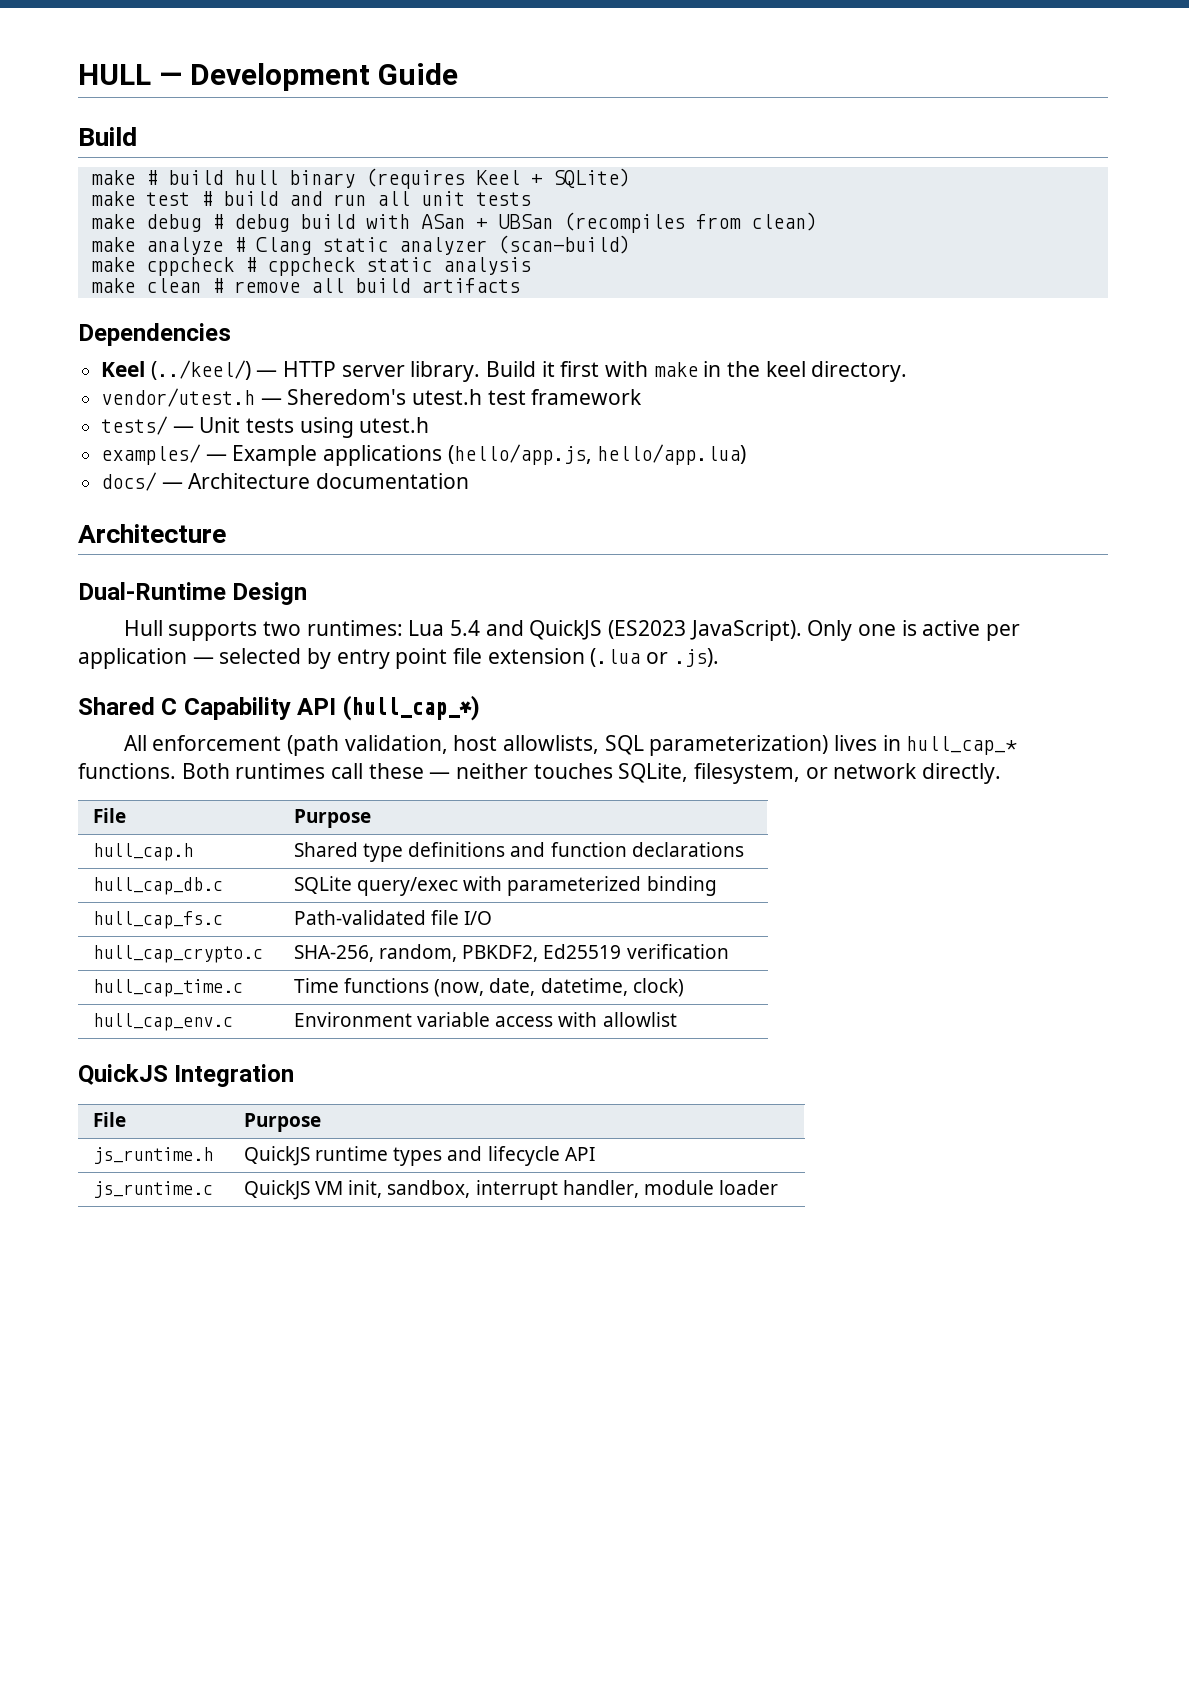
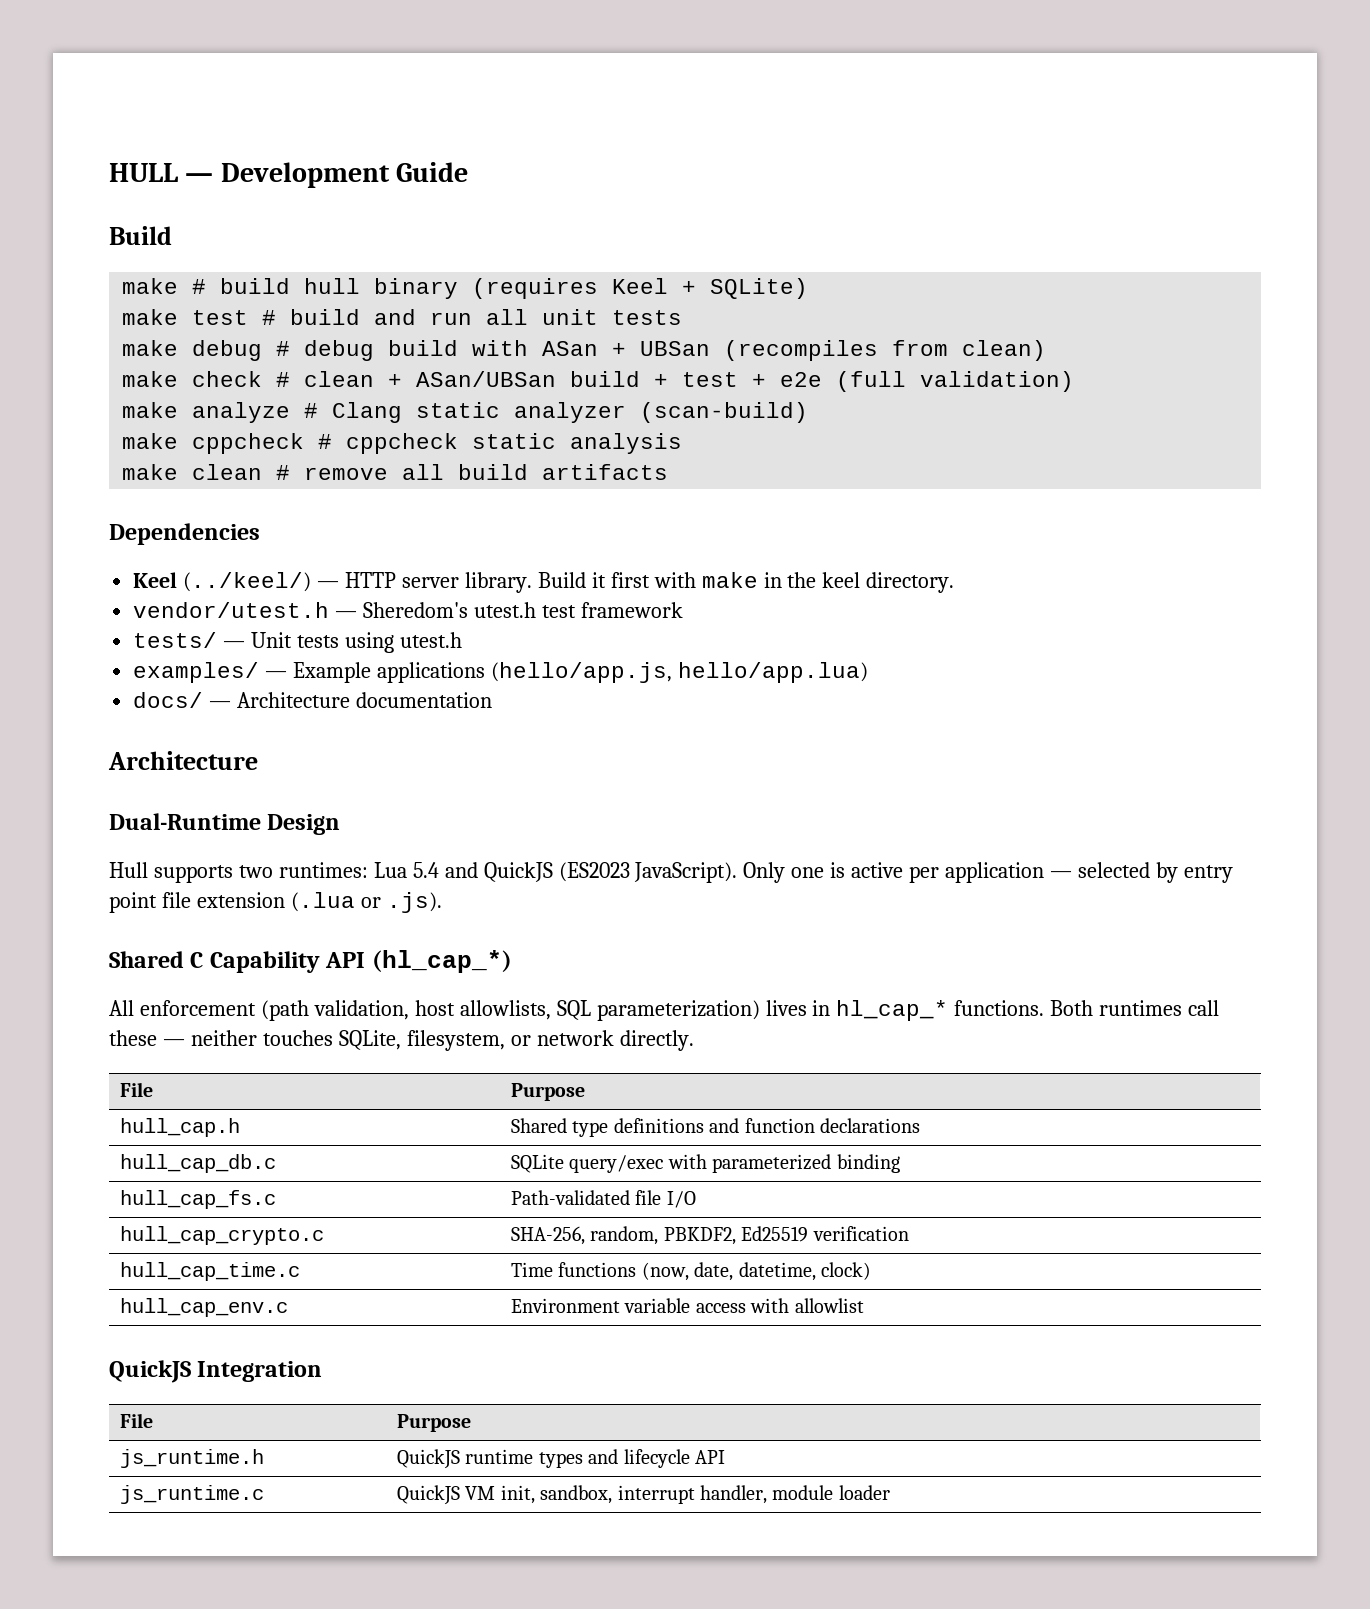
+ make check # clean + ASan/UBSan build + test + e2e (full validation)
- Shared C Capability API (hull_cap_*)
+ Shared C Capability API (hl_cap_*)
- All enforcement (path validation, host allowlists, SQL parameterization) lives in hull_cap_* functions.
+ All enforcement (path validation, host allowlists, SQL parameterization) lives in hl_cap_* functions.

